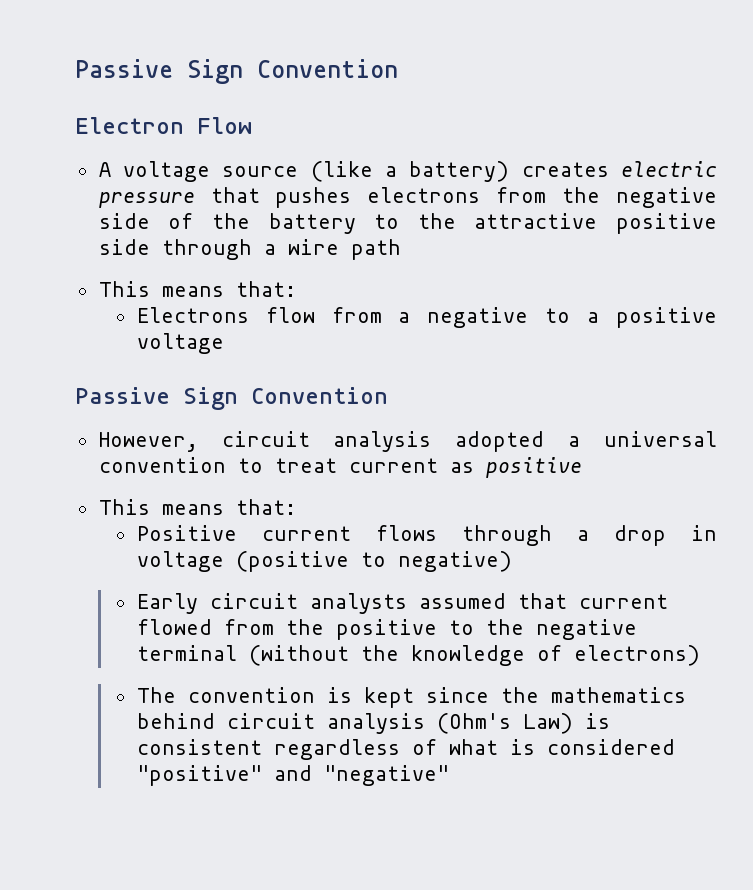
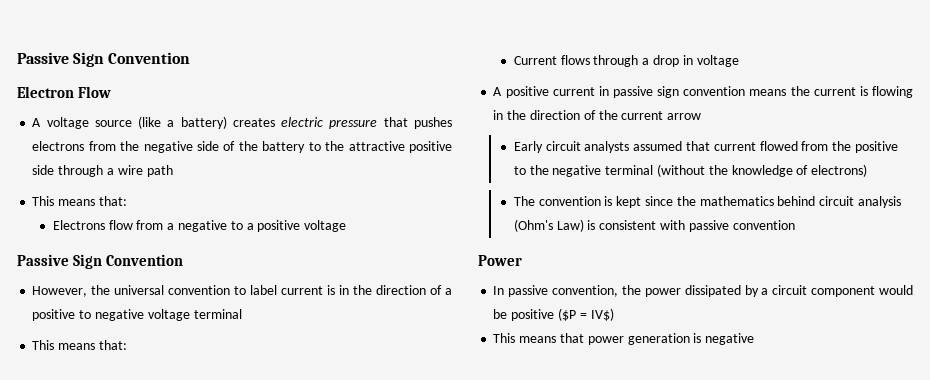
- However, circuit analysis adopted a universal convention to treat current as positive
+ However, the universal convention to label current is in the direction of a positive to negative voltage terminal
  This means that:
- Positive current flows through a drop in voltage (positive to negative)
+ Current flows through a drop in voltage
+ A positive current in passive sign convention means the current is flowing in the direction of the current arrow
- The convention is kept since the mathematics behind circuit analysis (Ohm's Law) is consistent regardless of what is considered "positive" and "negative"
+ The convention is kept since the mathematics behind circuit analysis (Ohm's Law) is consistent with passive convention
+ Power
+ In passive convention, the power dissipated by a circuit component would be positive ($P = IV$)
+ This means that power generation is negative

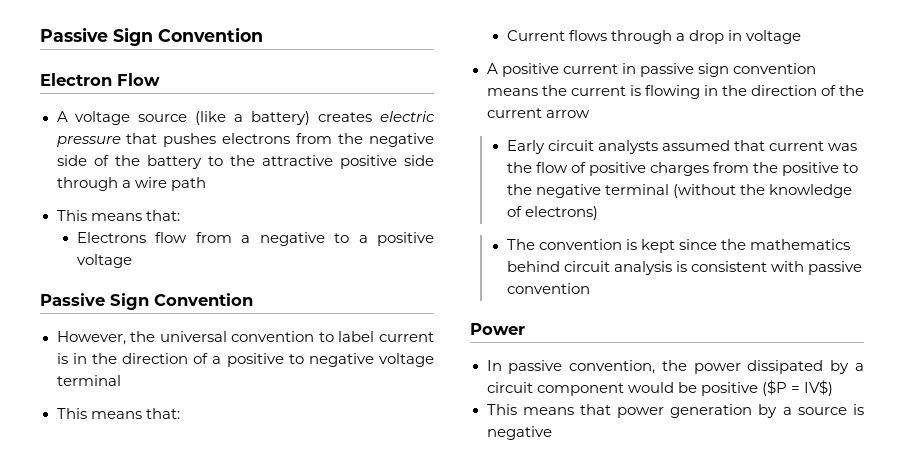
- Early circuit analysts assumed that current flowed from the positive to the negative terminal (without the knowledge of electrons)
+ Early circuit analysts assumed that current was the flow of positive charges from the positive to the negative terminal (without the knowledge of electrons)
- The convention is kept since the mathematics behind circuit analysis (Ohm's Law) is consistent with passive convention
+ The convention is kept since the mathematics behind circuit analysis is consistent with passive convention
- This means that power generation is negative
+ This means that power generation by a source is negative

